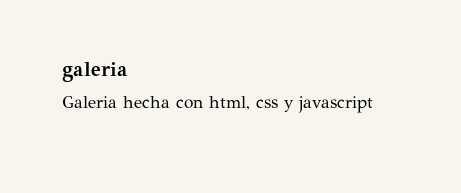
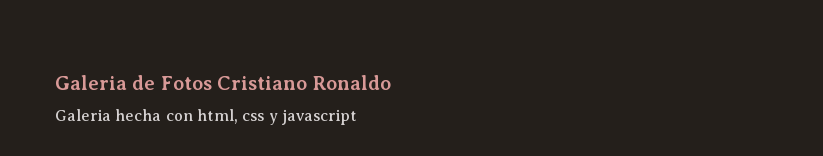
- galeria
+ Galeria de Fotos Cristiano Ronaldo

